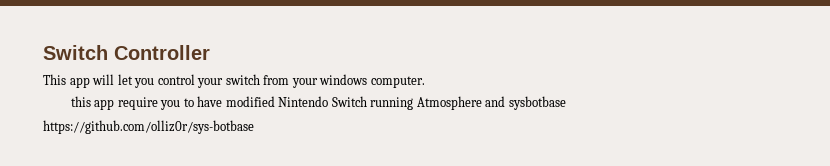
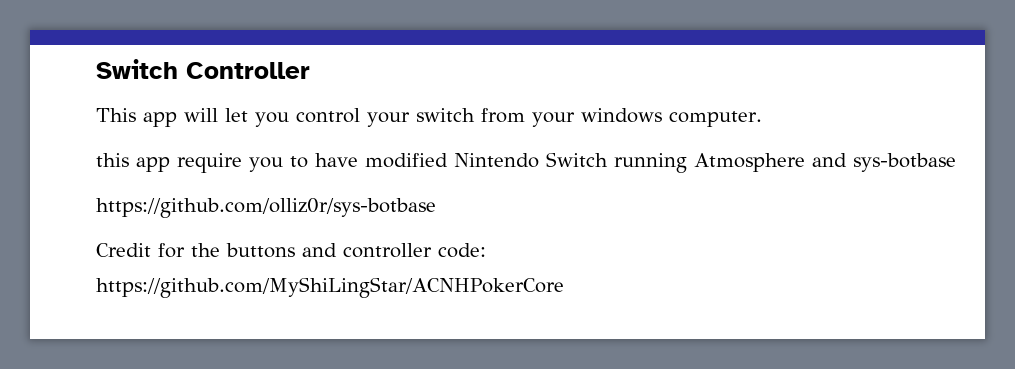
- this app require you to have modified Nintendo Switch running Atmosphere and sysbotbase
+ this app require you to have modified Nintendo Switch running Atmosphere and sys-botbase
+ Credit for the buttons and controller code: https://github.com/MyShiLingStar/ACNHPokerCore

